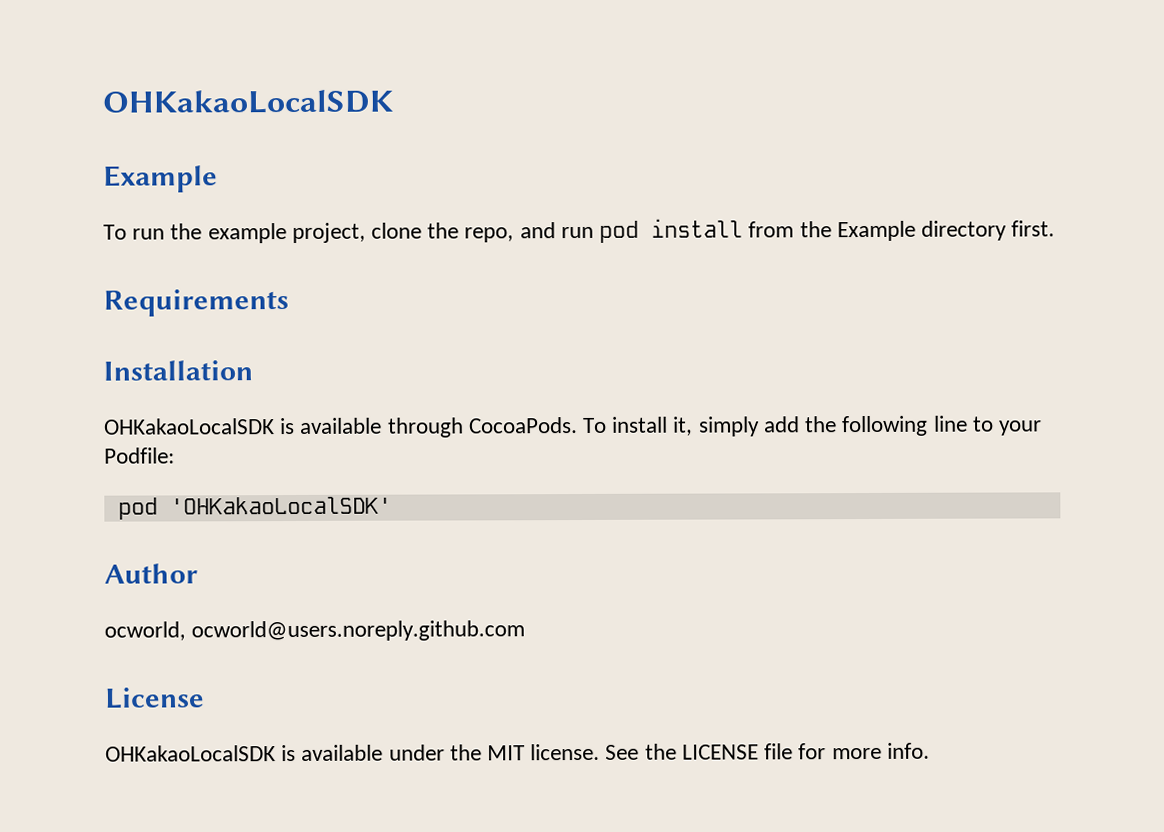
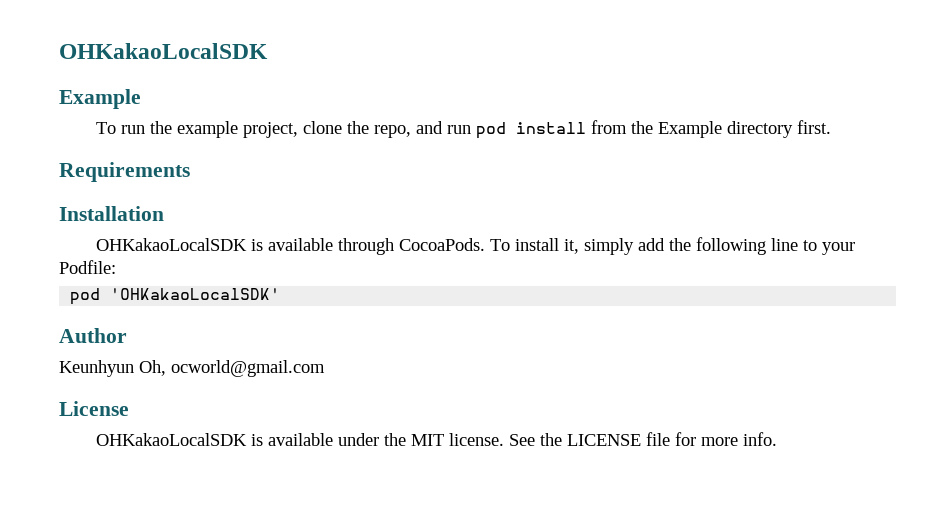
- ocworld, ocworld@users.noreply.github.com
+ Keunhyun Oh, ocworld@gmail.com

